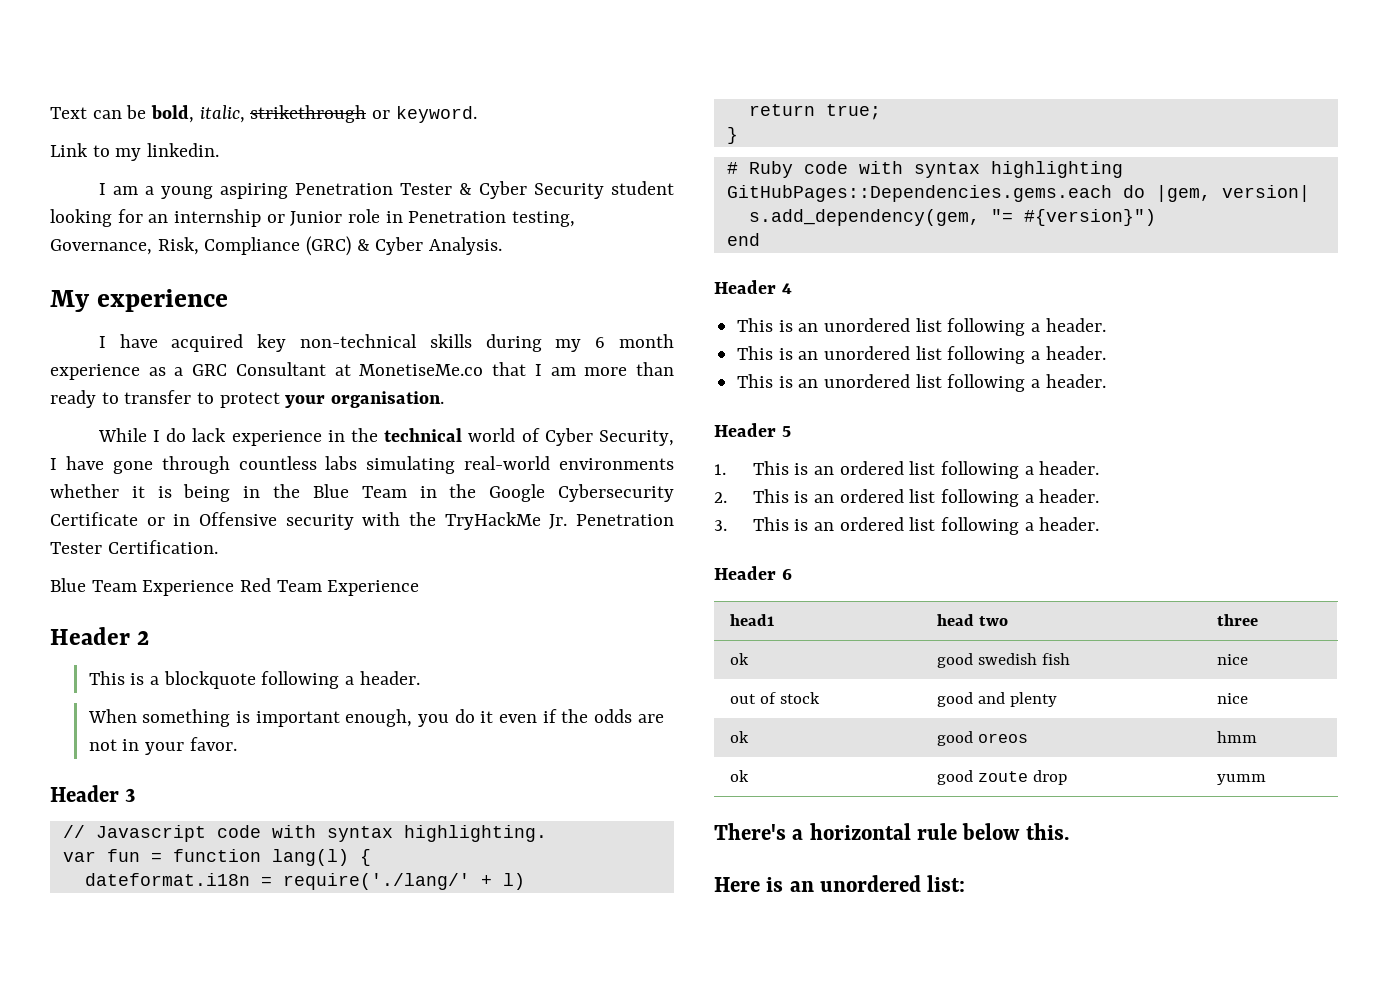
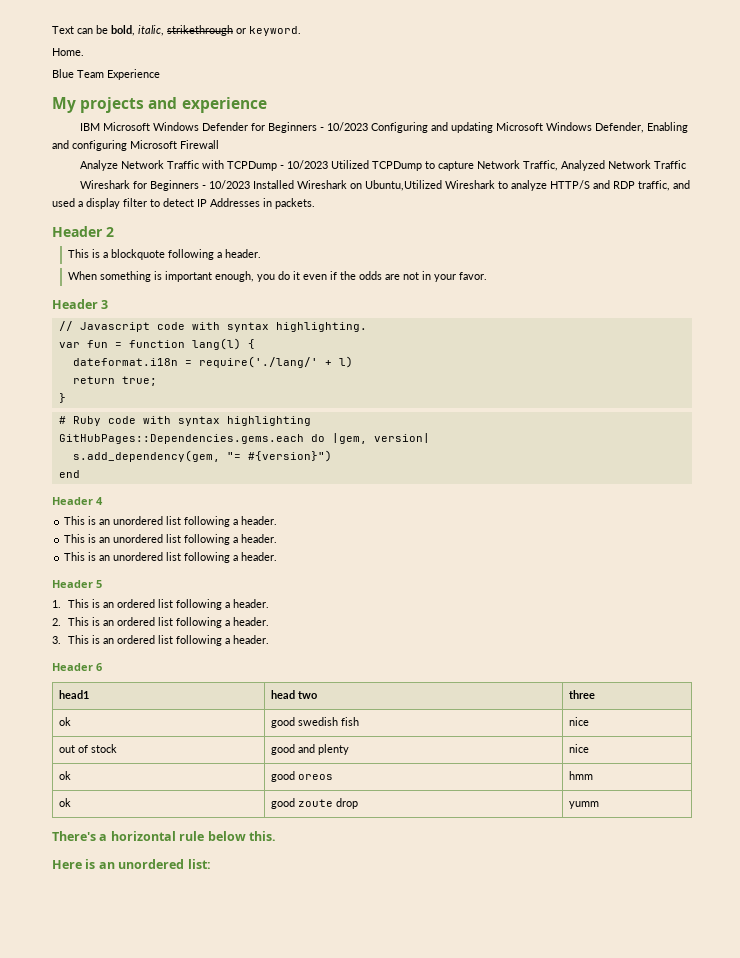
- Link to my linkedin.
- I am a young aspiring Penetration Tester & Cyber Security student looking for an internship or Junior role in Penetration testing, Governance, Risk, Compliance (GRC) & Cyber Analysis.
- My experience
- I have acquired key non-technical skills during my 6 month experience as a GRC Consultant at MonetiseMe.co that I am more than ready to transfer to protect your organisation.
- While I do lack experience in the technical world of Cyber Security, I have gone through countless labs simulating real-world environments whether it is being in the Blue Team in the Google Cybersecurity Certificate or in Offensive security with the TryHackMe Jr. Penetration Tester Certification.
- Blue Team Experience Red Team Experience
+ Home.
+ Blue Team Experience
+ My projects and experience
+ IBM Microsoft Windows Defender for Beginners - 10/2023 Configuring and updating Microsoft Windows Defender, Enabling and configuring Microsoft Firewall
+ Analyze Network Traffic with TCPDump - 10/2023 Utilized TCPDump to capture Network Traffic, Analyzed Network Traffic
+ Wireshark for Beginners - 10/2023 Installed Wireshark on Ubuntu,Utilized Wireshark to analyze HTTP/S and RDP traffic, and used a display filter to detect IP Addresses in packets.

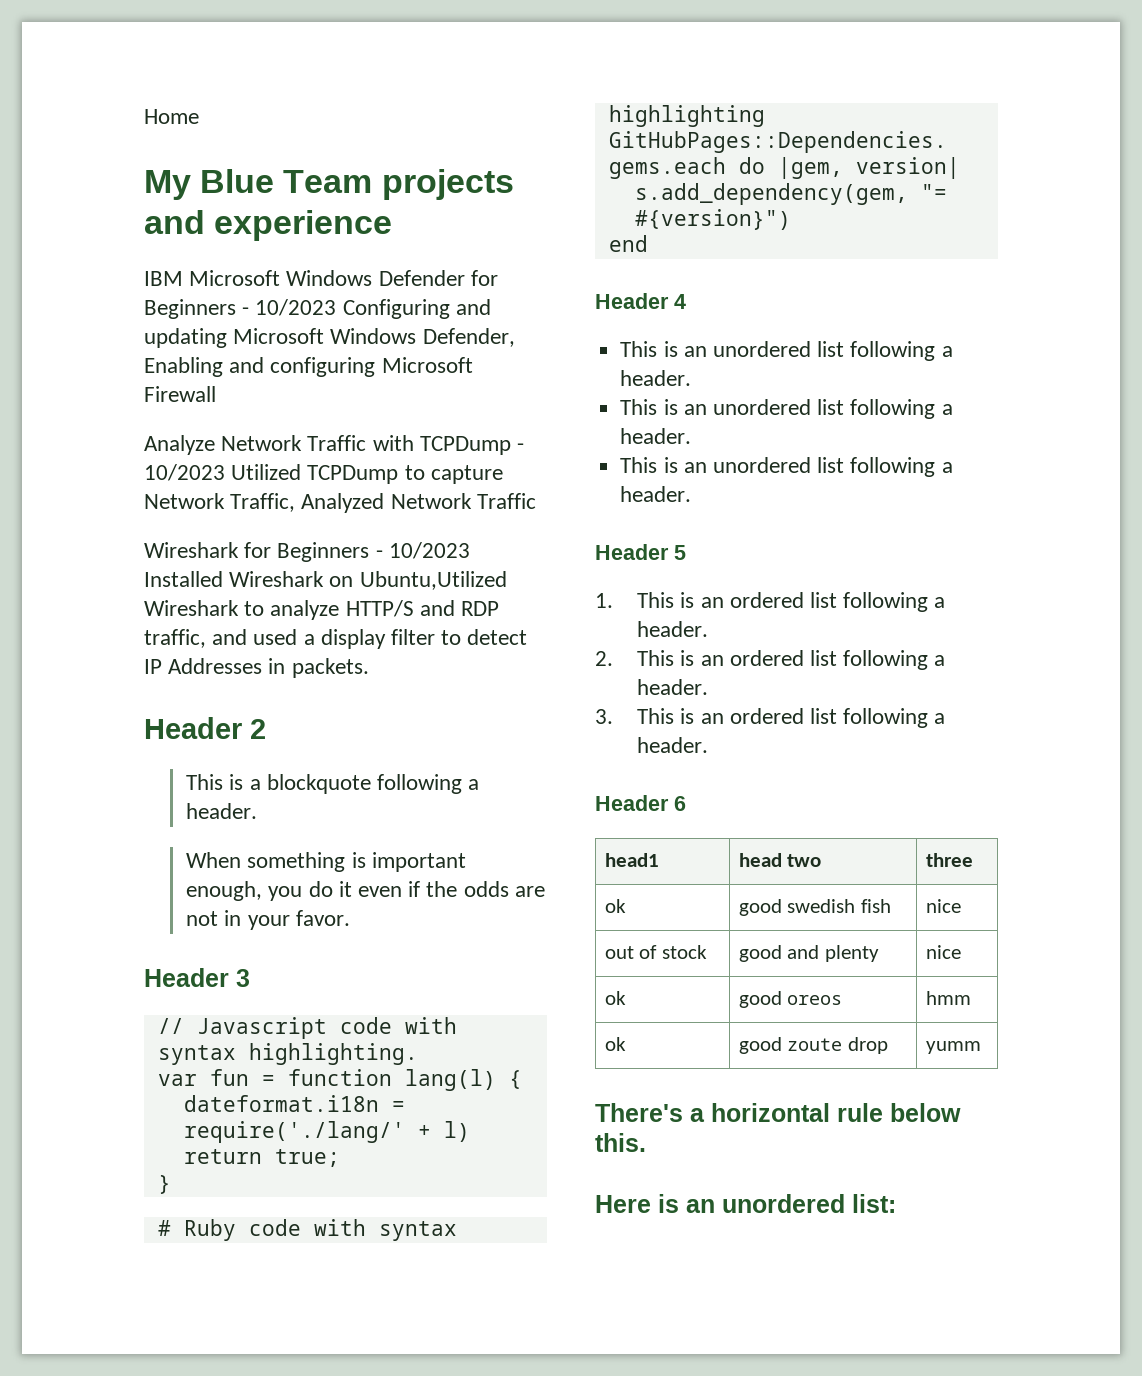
- Text can be bold, italic, strikethrough or keyword.
- Home.
- Blue Team Experience
- My projects and experience
+ Home
+ My Blue Team projects and experience

